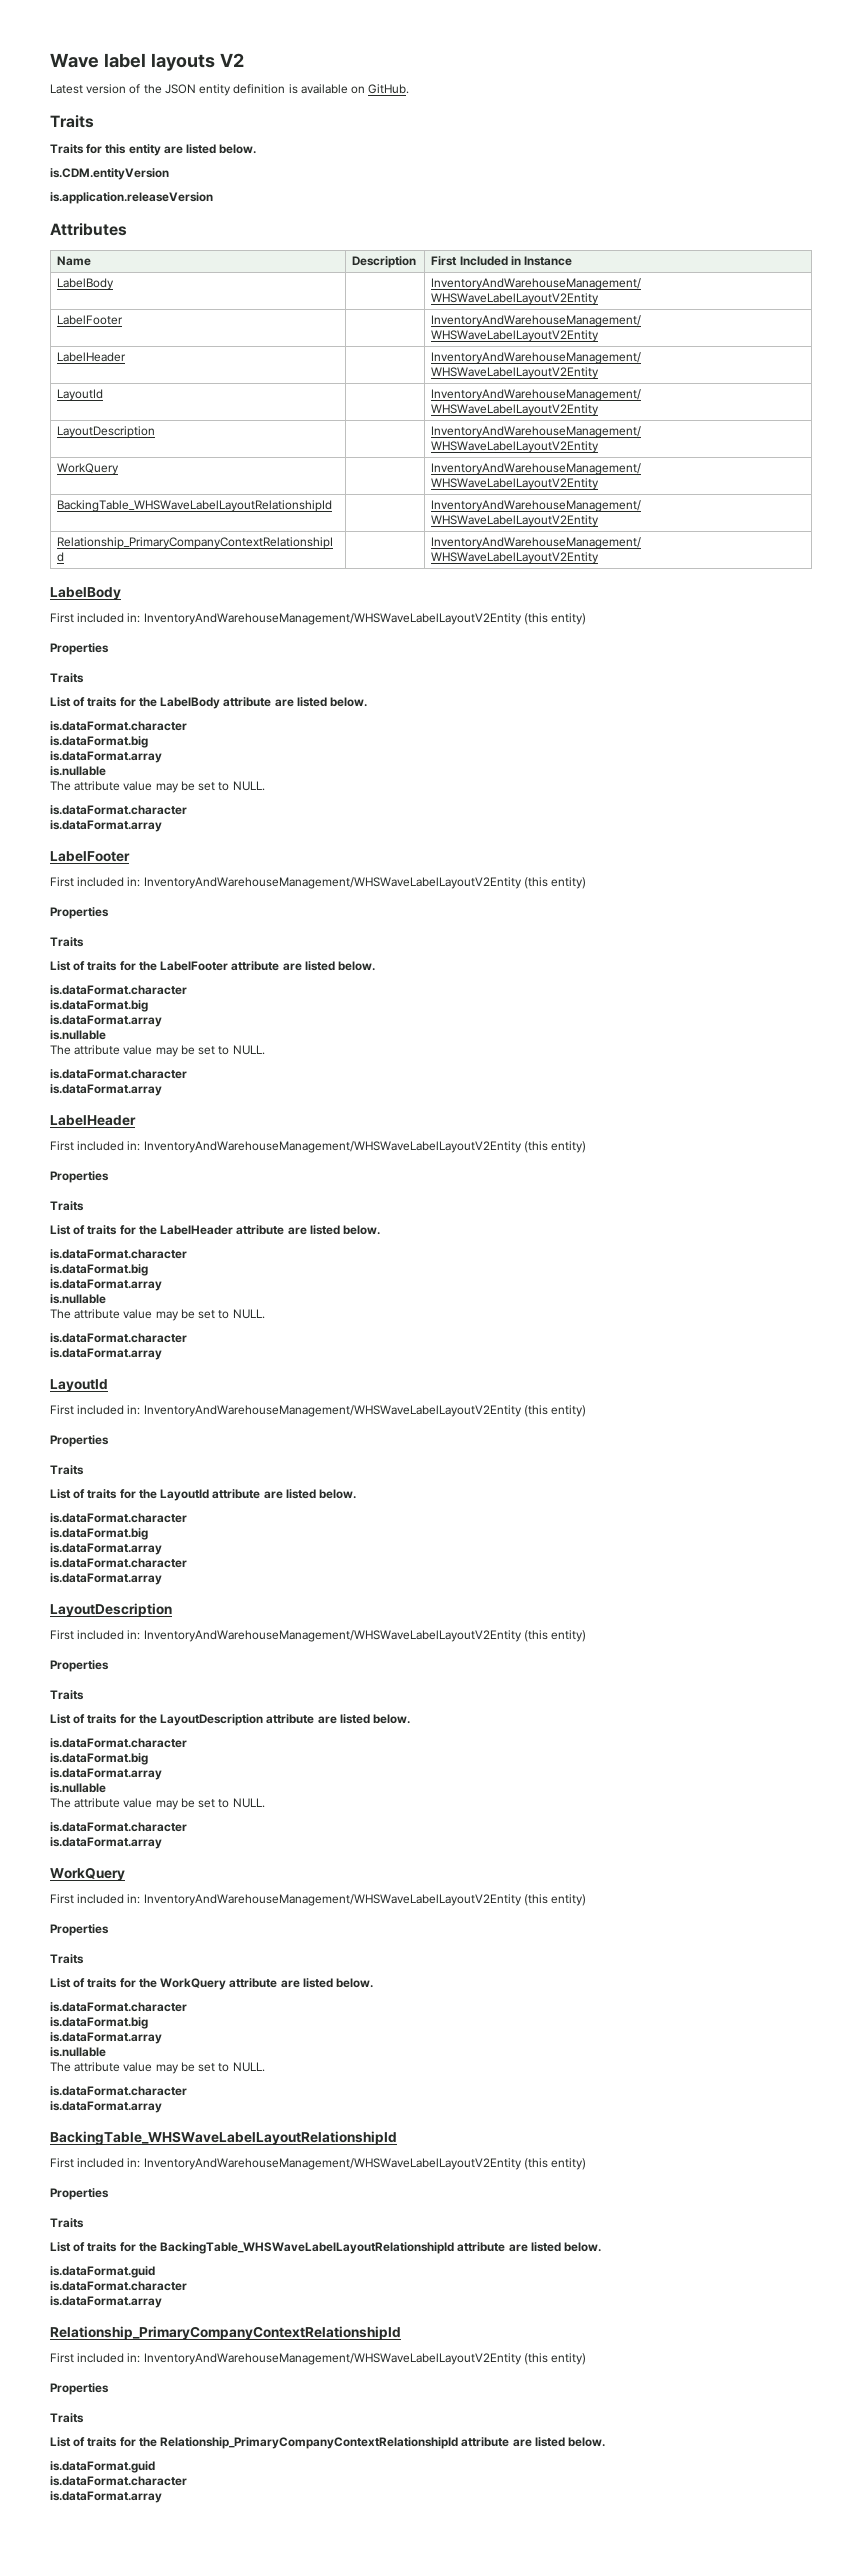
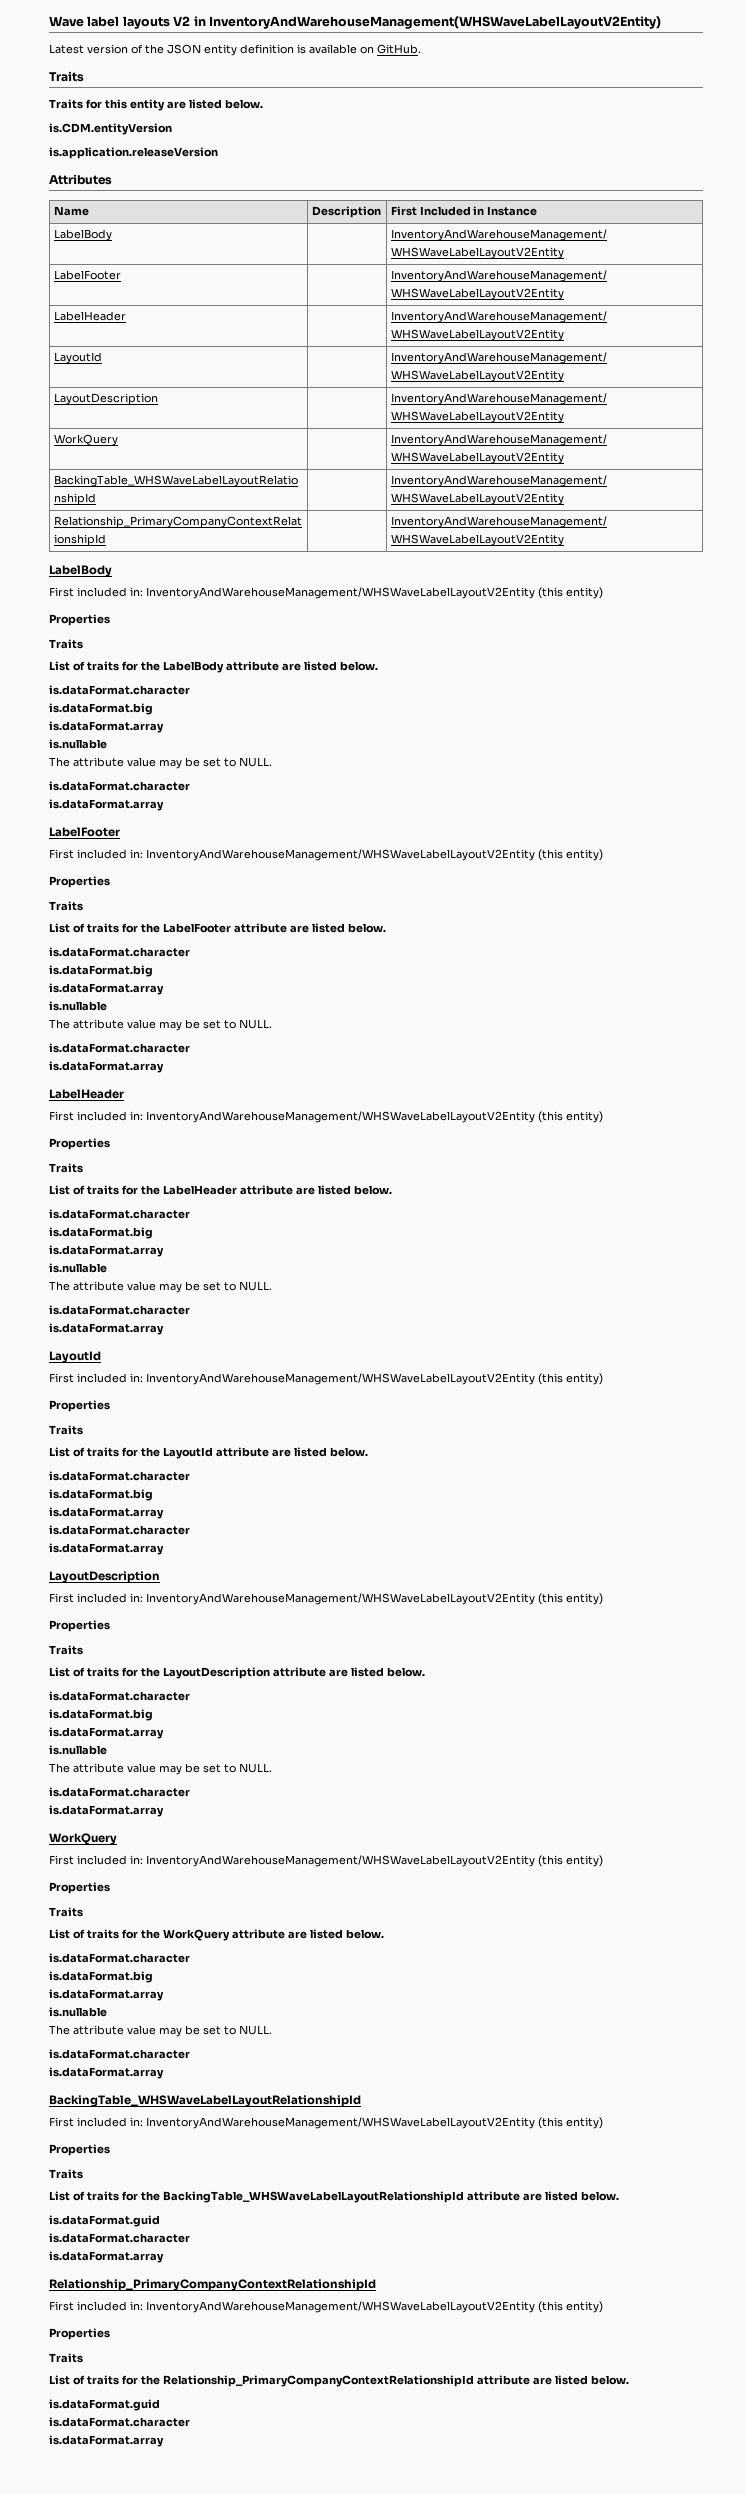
- Wave label layouts V2
+ Wave label layouts V2 in InventoryAndWarehouseManagement(WHSWaveLabelLayoutV2Entity)

